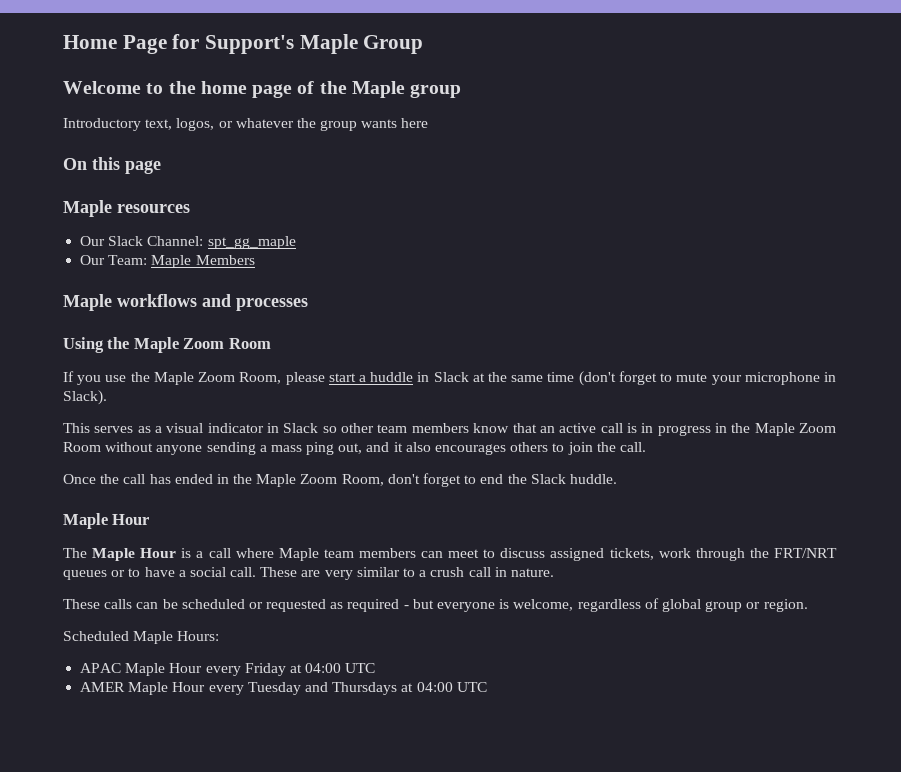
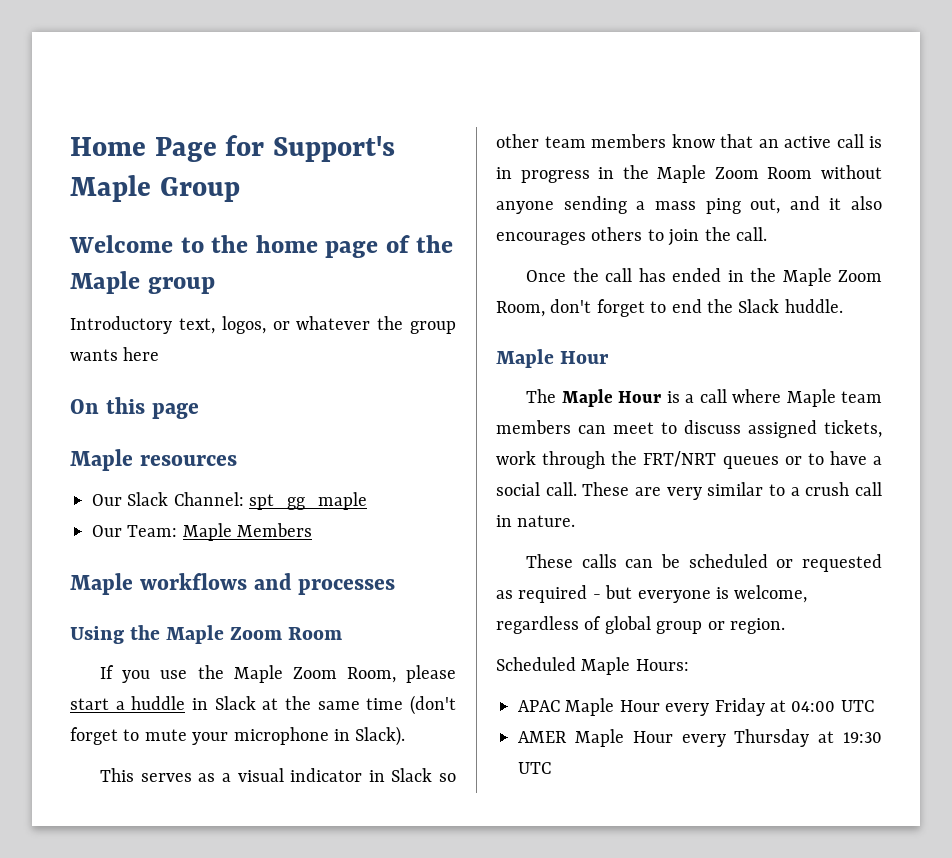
- AMER Maple Hour every Tuesday and Thursdays at 04:00 UTC
+ AMER Maple Hour every Thursday at 19:30 UTC

